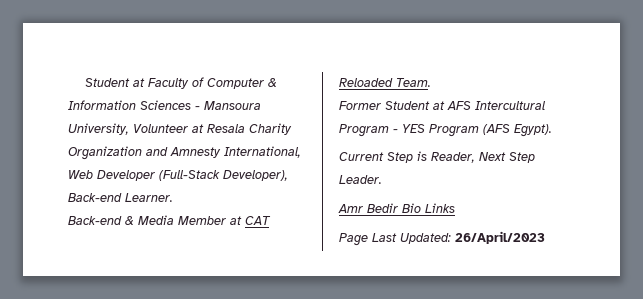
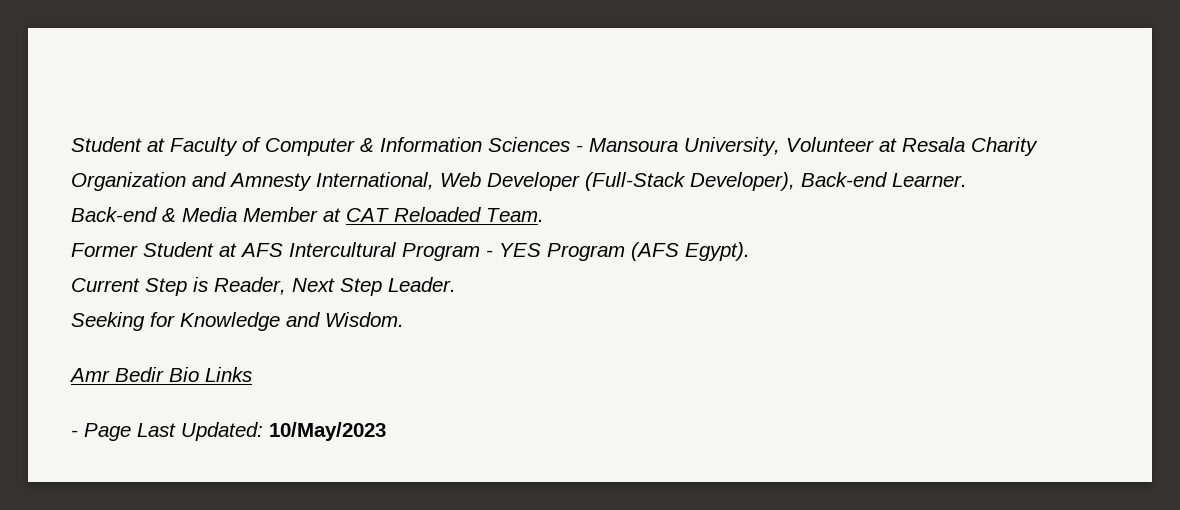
+ Seeking for Knowledge and Wisdom.
- Page Last Updated: 26/April/2023
+ - Page Last Updated: 10/May/2023

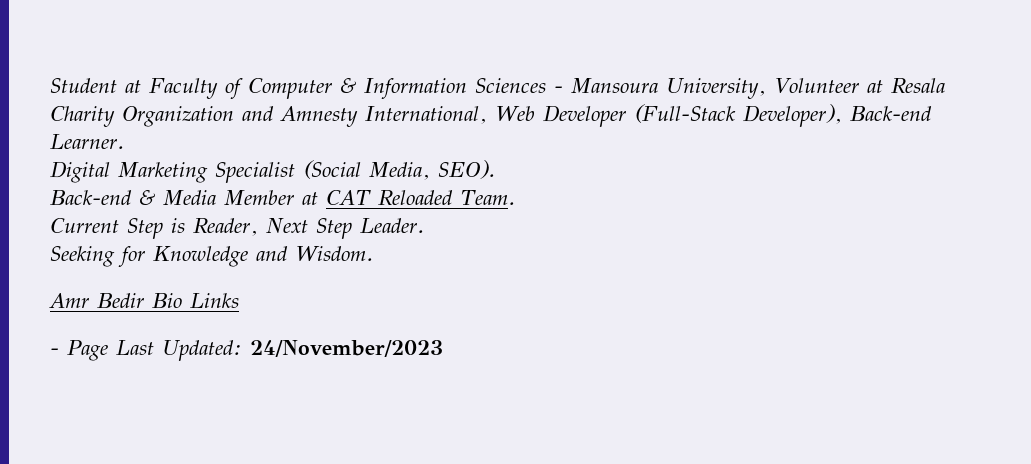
+ Digital Marketing Specialist (Social Media, SEO).
- Former Student at AFS Intercultural Program - YES Program (AFS Egypt).
- - Page Last Updated: 10/May/2023
+ - Page Last Updated: 24/November/2023

